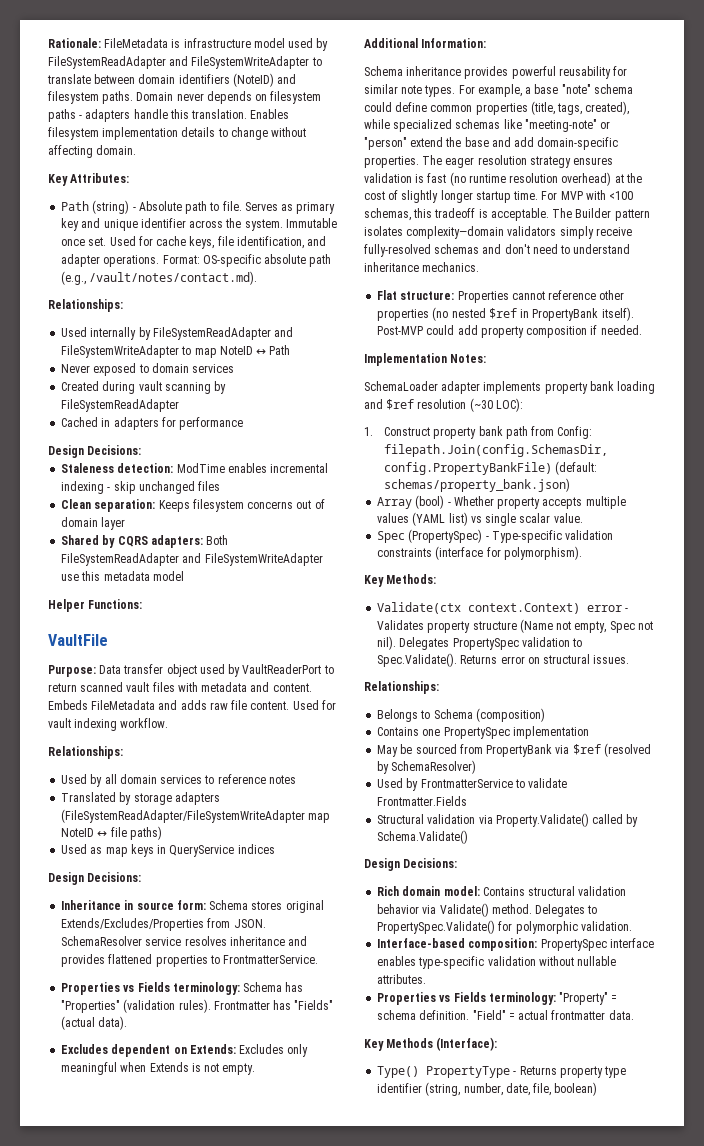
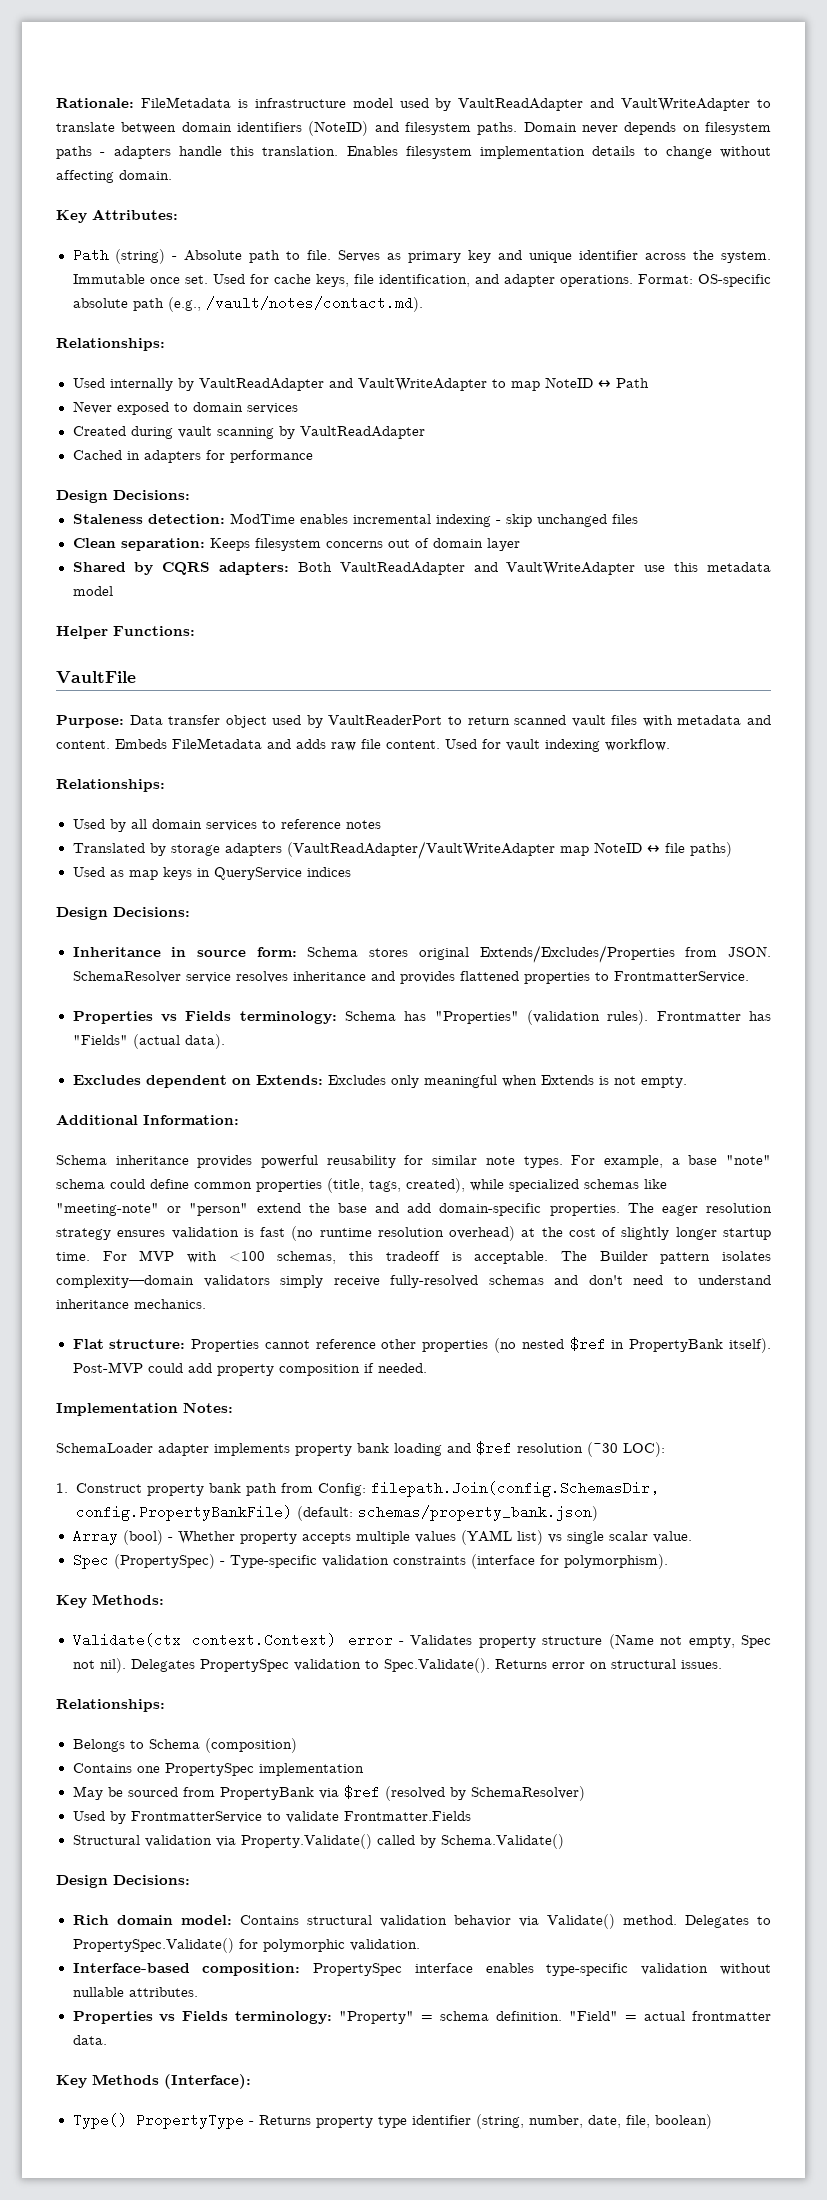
- Rationale: FileMetadata is infrastructure model used by FileSystemReadAdapter and FileSystemWriteAdapter to translate between domain identifiers (NoteID) and filesystem paths.
+ Rationale: FileMetadata is infrastructure model used by VaultReadAdapter and VaultWriteAdapter to translate between domain identifiers (NoteID) and filesystem paths.
- Used internally by FileSystemReadAdapter and FileSystemWriteAdapter to map NoteID ↔ Path
+ Used internally by VaultReadAdapter and VaultWriteAdapter to map NoteID ↔ Path
- Created during vault scanning by FileSystemReadAdapter
+ Created during vault scanning by VaultReadAdapter
- Shared by CQRS adapters: Both FileSystemReadAdapter and FileSystemWriteAdapter use this metadata model
+ Shared by CQRS adapters: Both VaultReadAdapter and VaultWriteAdapter use this metadata model
- Translated by storage adapters (FileSystemReadAdapter/FileSystemWriteAdapter map NoteID ↔ file paths)
+ Translated by storage adapters (VaultReadAdapter/VaultWriteAdapter map NoteID ↔ file paths)

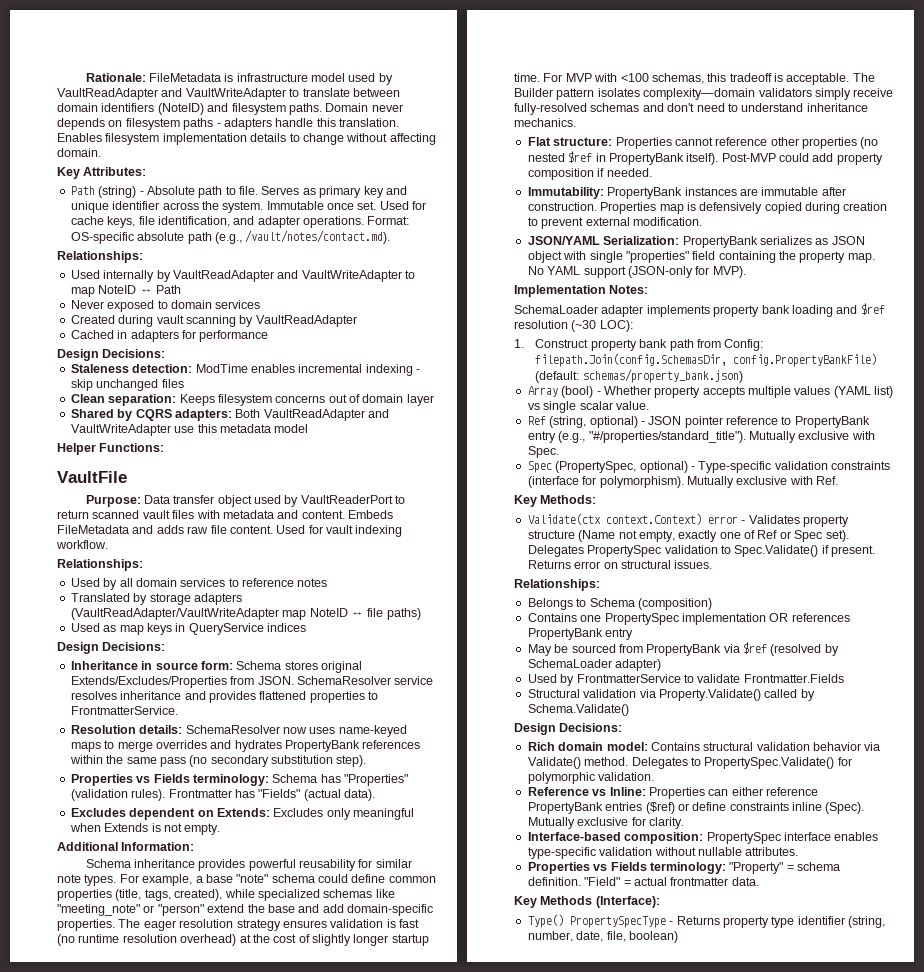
+ Resolution details: SchemaResolver now uses name-keyed maps to merge overrides and hydrates PropertyBank references within the same pass (no secondary substitution step).
- For example, a base "note" schema could define common properties (title, tags, created), while specialized schemas like "meeting-note" or "person" extend the base and add domain-specific properties.
+ For example, a base "note" schema could define common properties (title, tags, created), while specialized schemas like "meeting_note" or "person" extend the base and add domain-specific properties.
+ Immutability: PropertyBank instances are immutable after construction. Properties map is defensively copied during creation to prevent external modification.
+ JSON/YAML Serialization: PropertyBank serializes as JSON object with single "properties" field containing the property map. No YAML support (JSON-only for MVP).
- Spec (PropertySpec) - Type-specific validation constraints (interface for polymorphism).
+ Ref (string, optional) - JSON pointer reference to PropertyBank entry (e.g., "#/properties/standard_title"). Mutually exclusive with Spec.
+ Spec (PropertySpec, optional) - Type-specific validation constraints (interface for polymorphism). Mutually exclusive with Ref.
- Validate(ctx context.Context) error - Validates property structure (Name not empty, Spec not nil).
+ Validate(ctx context.Context) error - Validates property structure (Name not empty, exactly one of Ref or Spec set).
- Delegates PropertySpec validation to Spec.Validate(). Returns error on structural issues.
+ Delegates PropertySpec validation to Spec.Validate() if present. Returns error on structural issues.
- Contains one PropertySpec implementation
+ Contains one PropertySpec implementation OR references PropertyBank entry
- May be sourced from PropertyBank via $ref (resolved by SchemaResolver)
+ May be sourced from PropertyBank via $ref (resolved by SchemaLoader adapter)
+ Reference vs Inline: Properties can either reference PropertyBank entries ($ref) or define constraints inline (Spec). Mutually exclusive for clarity.
- Type() PropertyType - Returns property type identifier (string, number, date, file, boolean)
+ Type() PropertySpecType - Returns property type identifier (string, number, date, file, boolean)

